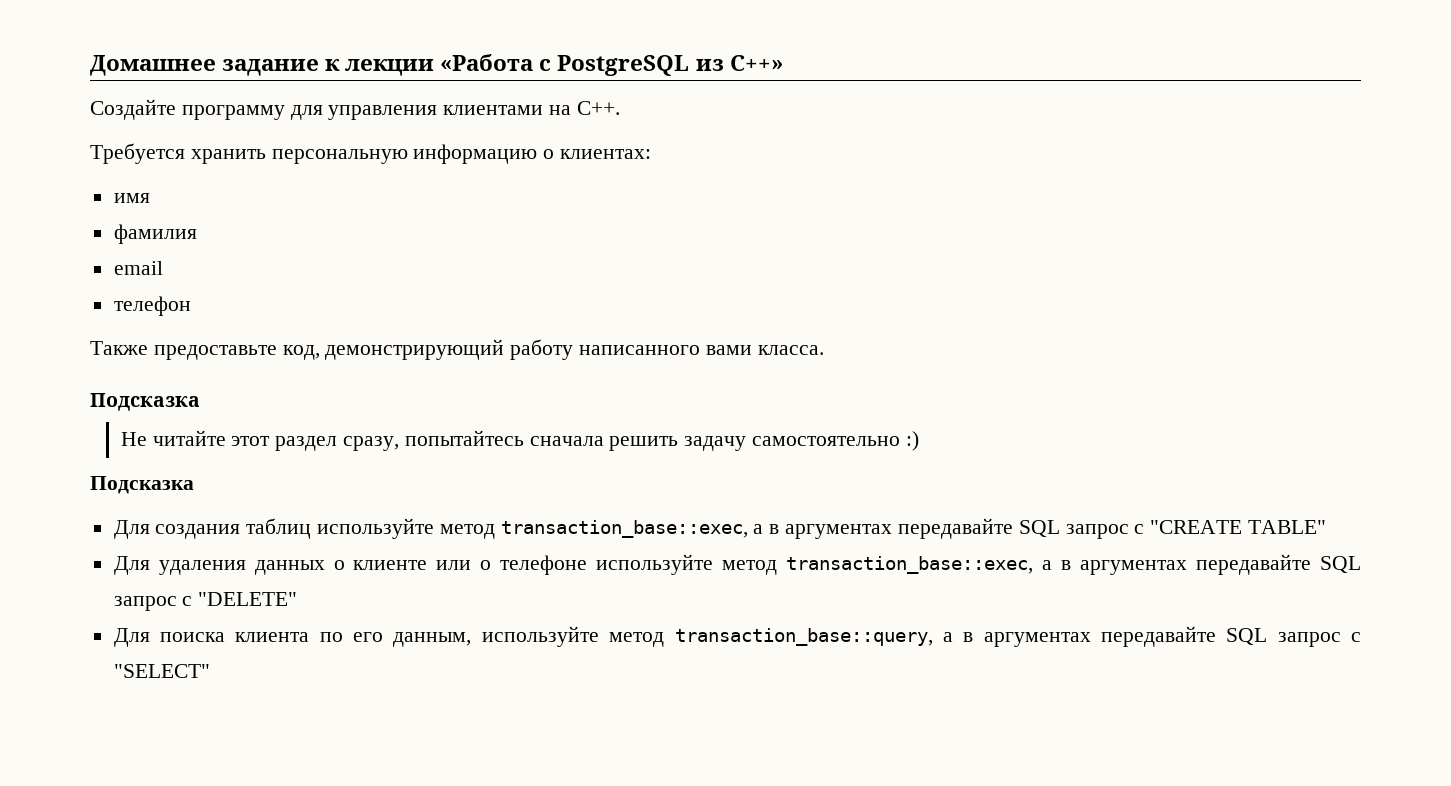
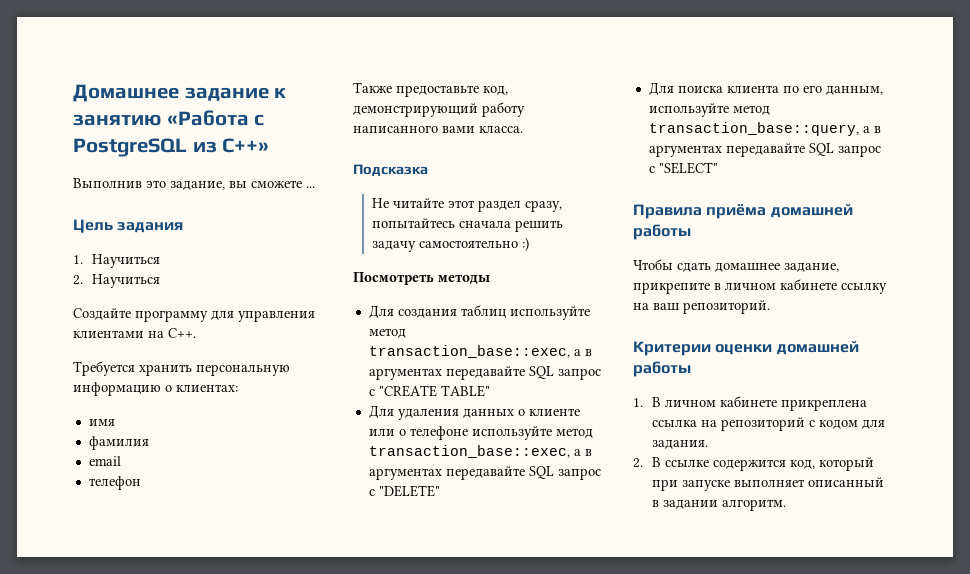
- Домашнее задание к лекции «Работа с PostgreSQL из C++»
+ Домашнее задание к занятию «Работа с PostgreSQL из C++»
+ Выполнив это задание, вы сможете ...
+ Цель задания
+ 1. Научиться
+ 2. Научиться
  Не читайте этот раздел сразу, попытайтесь сначала решить задачу самостоятельно :)
- Подсказка
+ Посмотреть методы
+ Правила приёма домашней работы
+ Чтобы сдать домашнее задание, прикрепите в личном кабинете ссылку на ваш репозиторий.
+ Критерии оценки домашней работы
+ 1. В личном кабинете прикреплена ссылка на репозиторий с кодом для задания.
+ 2. В ссылке содержится код, который при запуске выполняет описанный в задании алгоритм.

